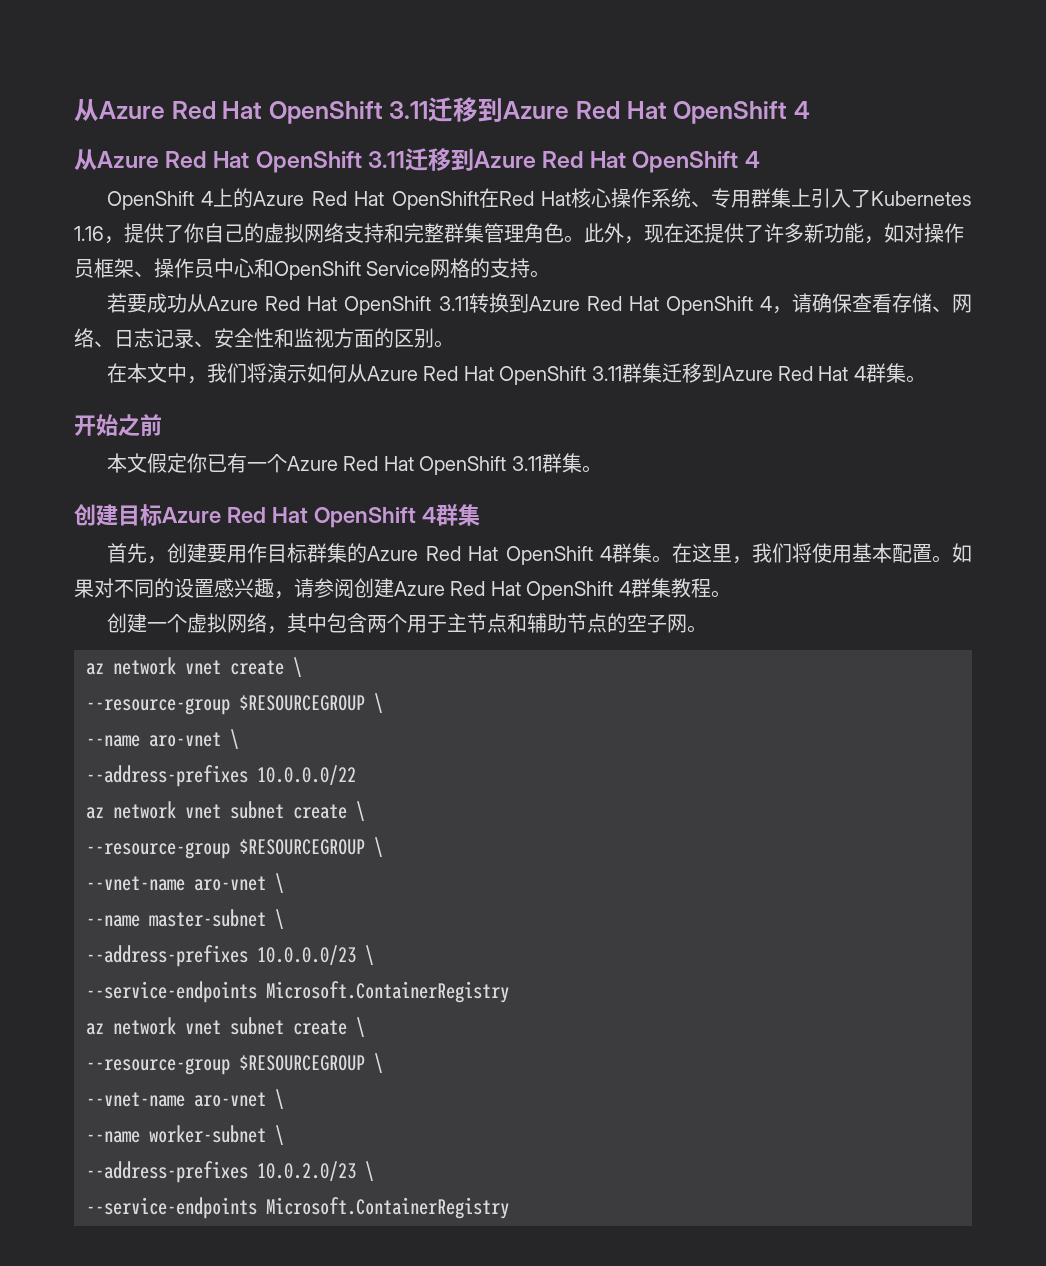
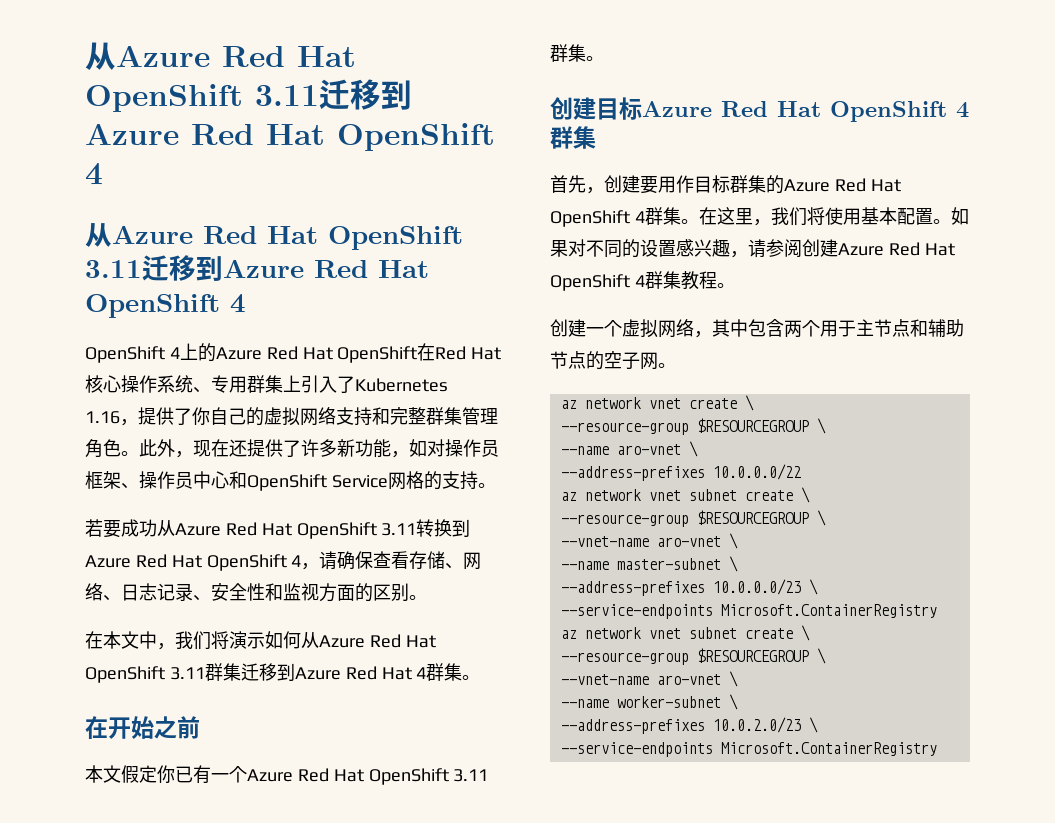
- 开始之前
+ 在开始之前

